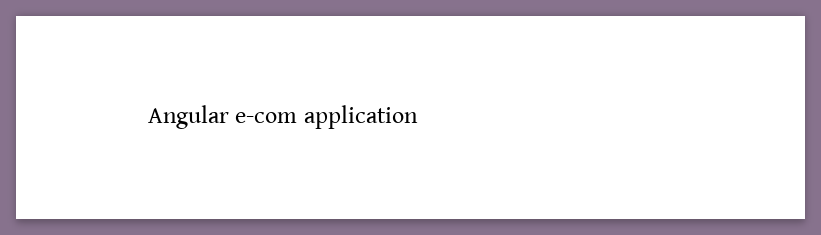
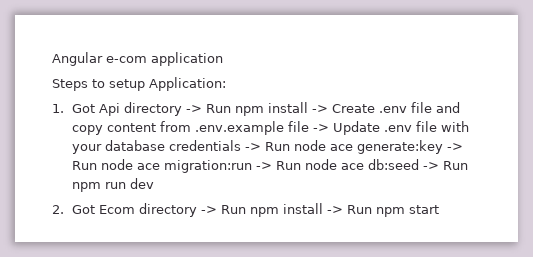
+ Steps to setup Application:
+ 1. Got Api directory -> Run npm install -> Create .env file and copy content from .env.example file -> Update .env file with your database credentials -> Run node ace generate:key -> Run node ace migration:run -> Run node ace db:seed -> Run npm run dev
+ 2. Got Ecom directory -> Run npm install -> Run npm start

